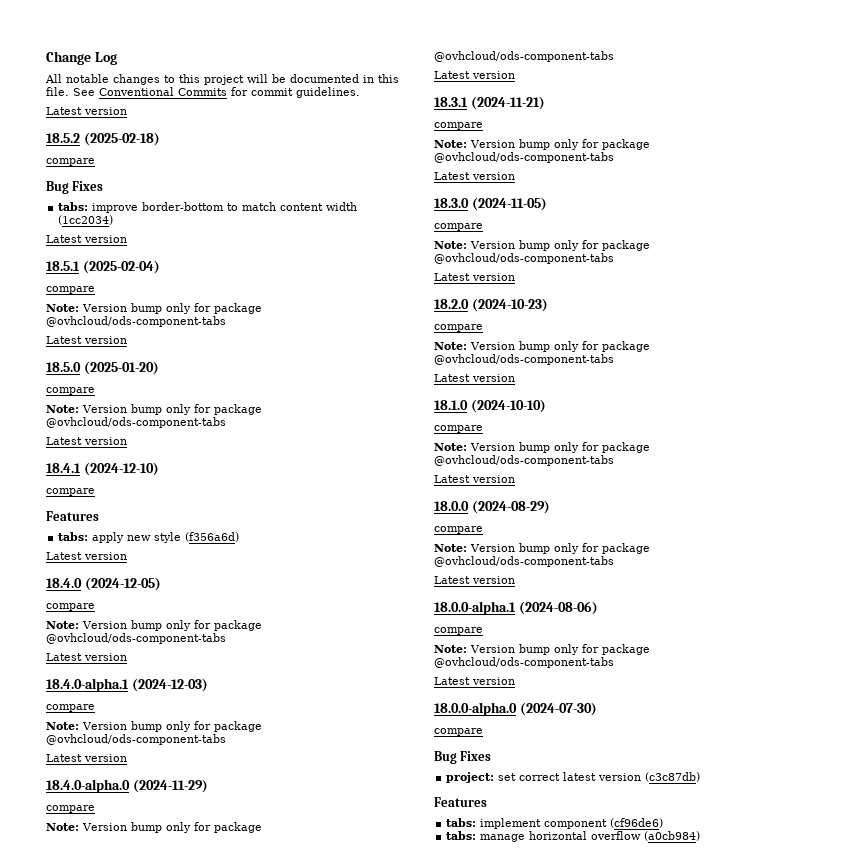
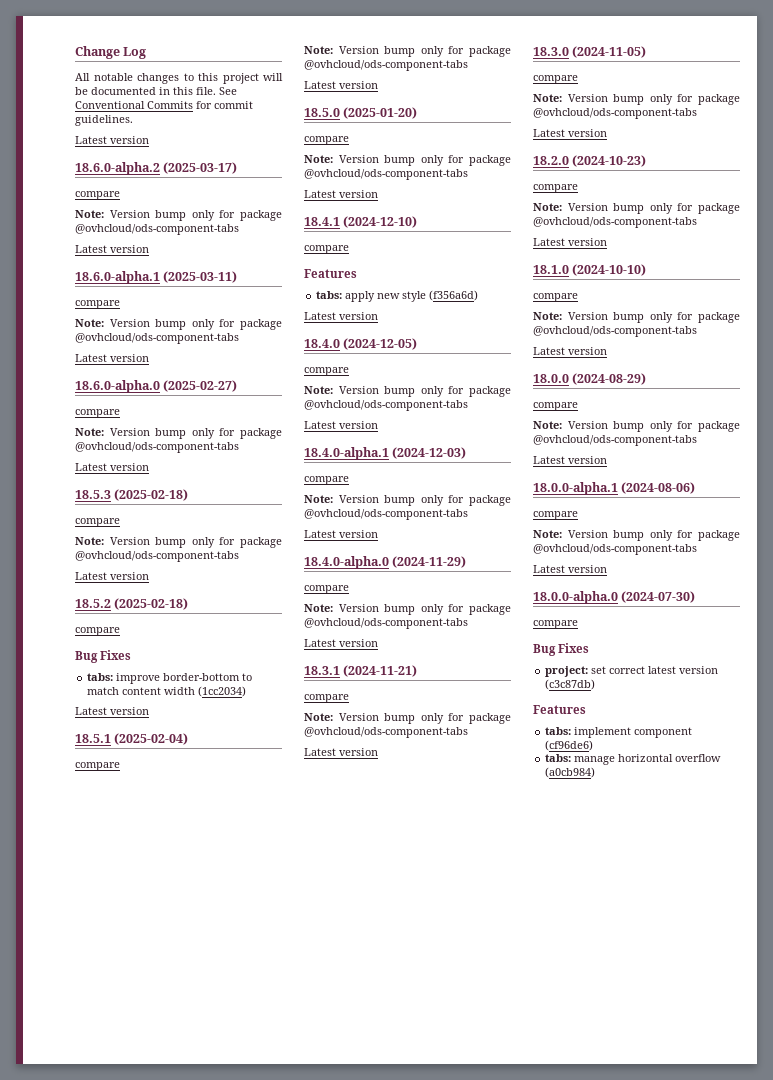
+ 18.6.0-alpha.2 (2025-03-17)
+ compare
+ Note: Version bump only for package @ovhcloud/ods-component-tabs
+ Latest version
+ 18.6.0-alpha.1 (2025-03-11)
+ compare
+ Note: Version bump only for package @ovhcloud/ods-component-tabs
+ Latest version
+ 18.6.0-alpha.0 (2025-02-27)
+ compare
+ Note: Version bump only for package @ovhcloud/ods-component-tabs
+ Latest version
+ 18.5.3 (2025-02-18)
+ compare
+ Note: Version bump only for package @ovhcloud/ods-component-tabs
+ Latest version

